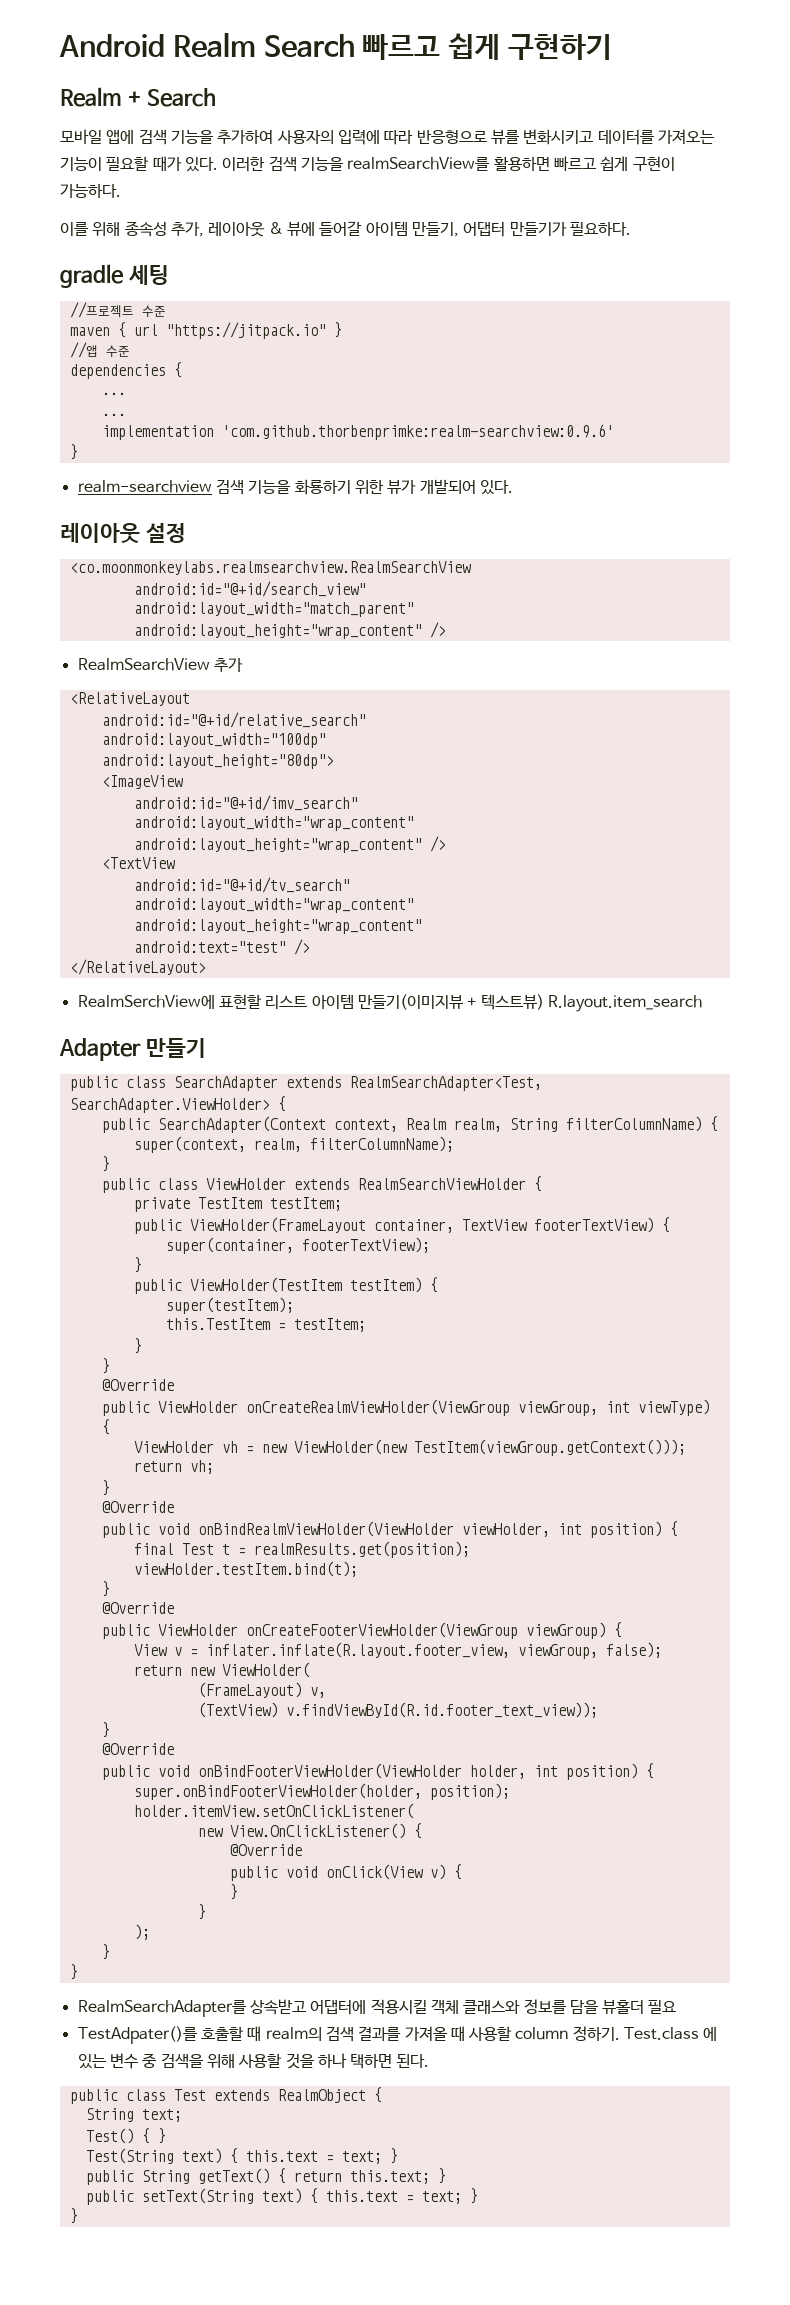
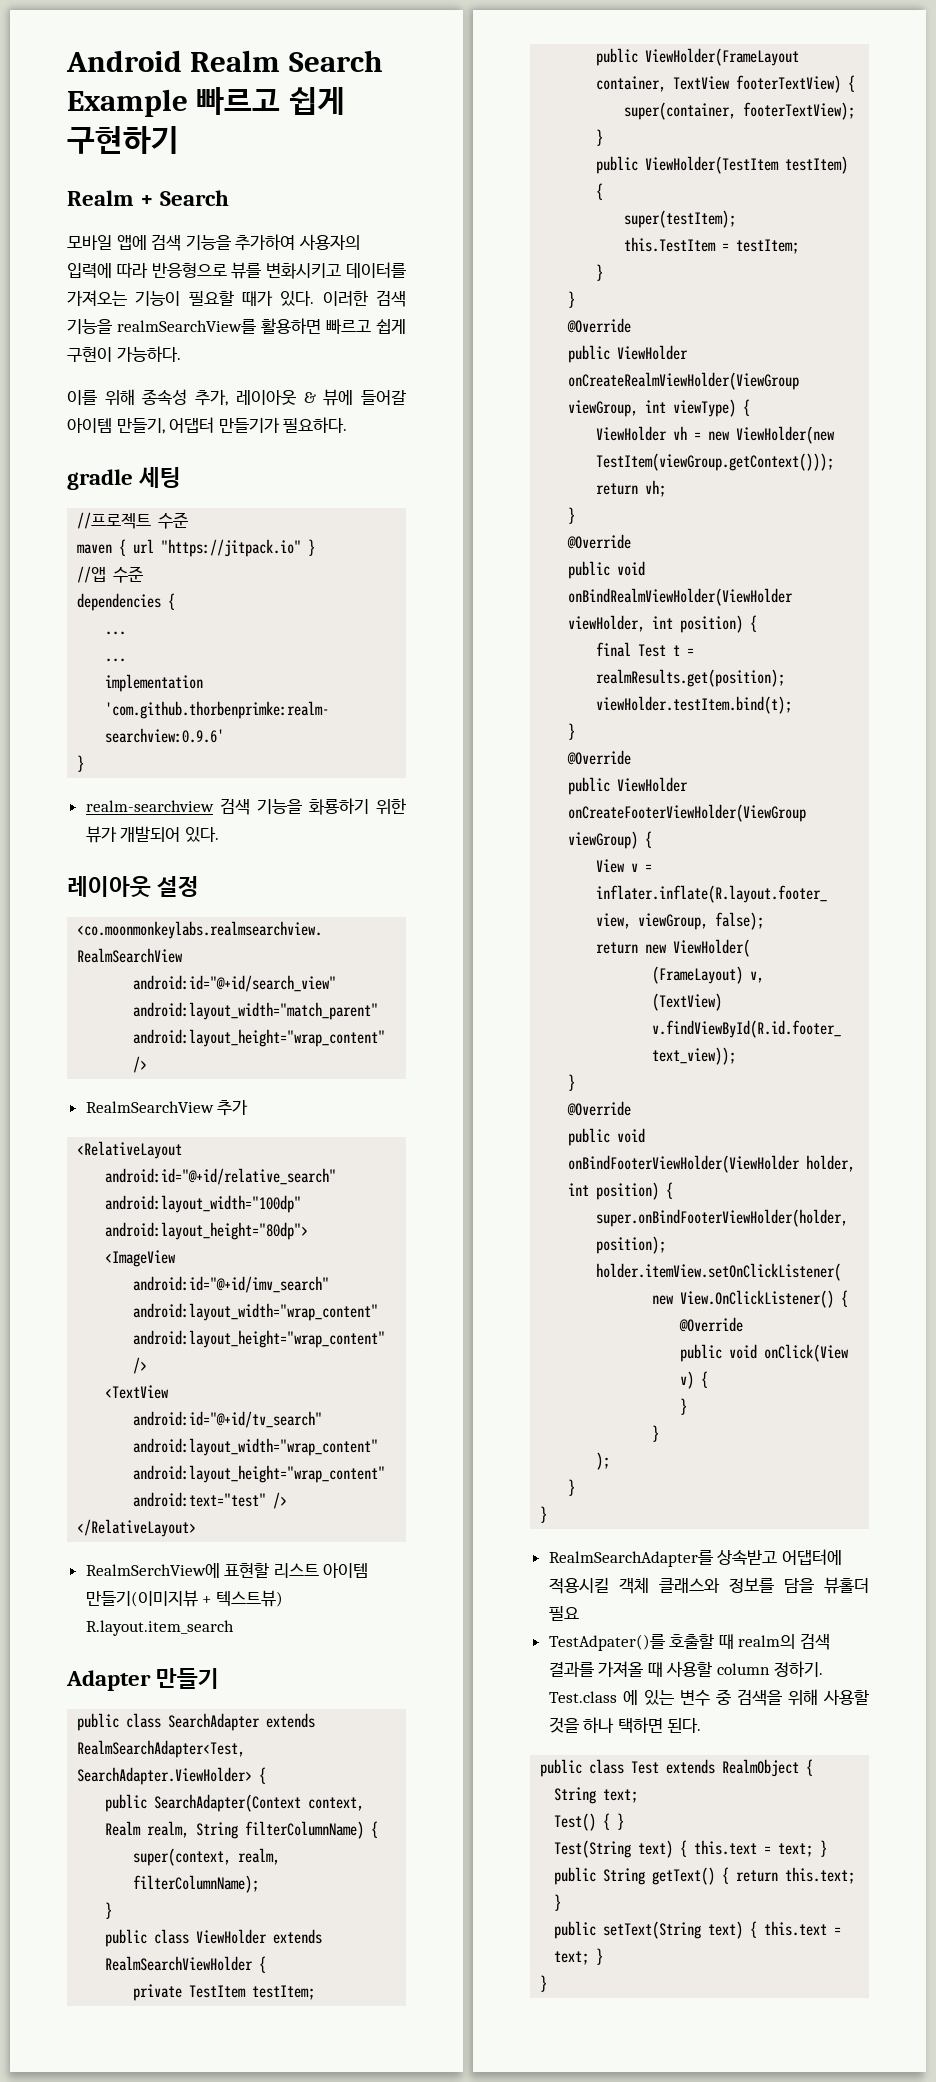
- Android Realm Search 빠르고 쉽게 구현하기
+ Android Realm Search Example 빠르고 쉽게 구현하기

